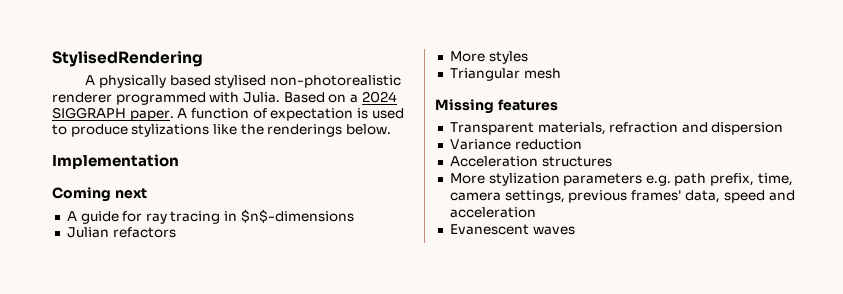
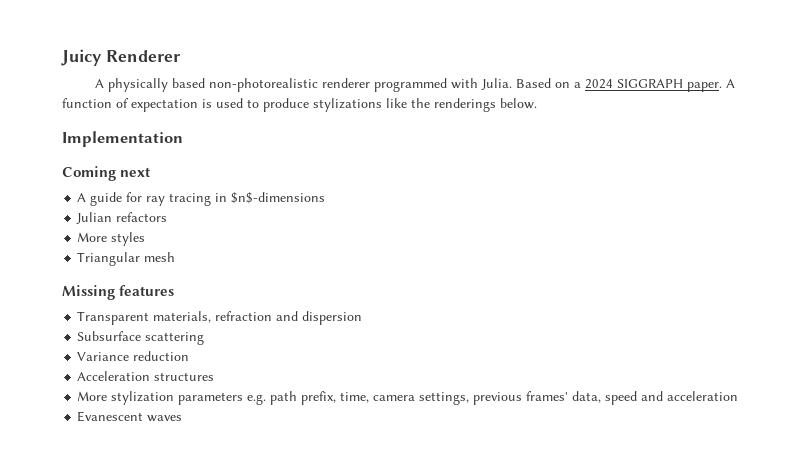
- StylisedRendering
+ Juicy Renderer
- A physically based stylised non-photorealistic renderer programmed with Julia.
+ A physically based non-photorealistic renderer programmed with Julia.
+ Subsurface scattering

